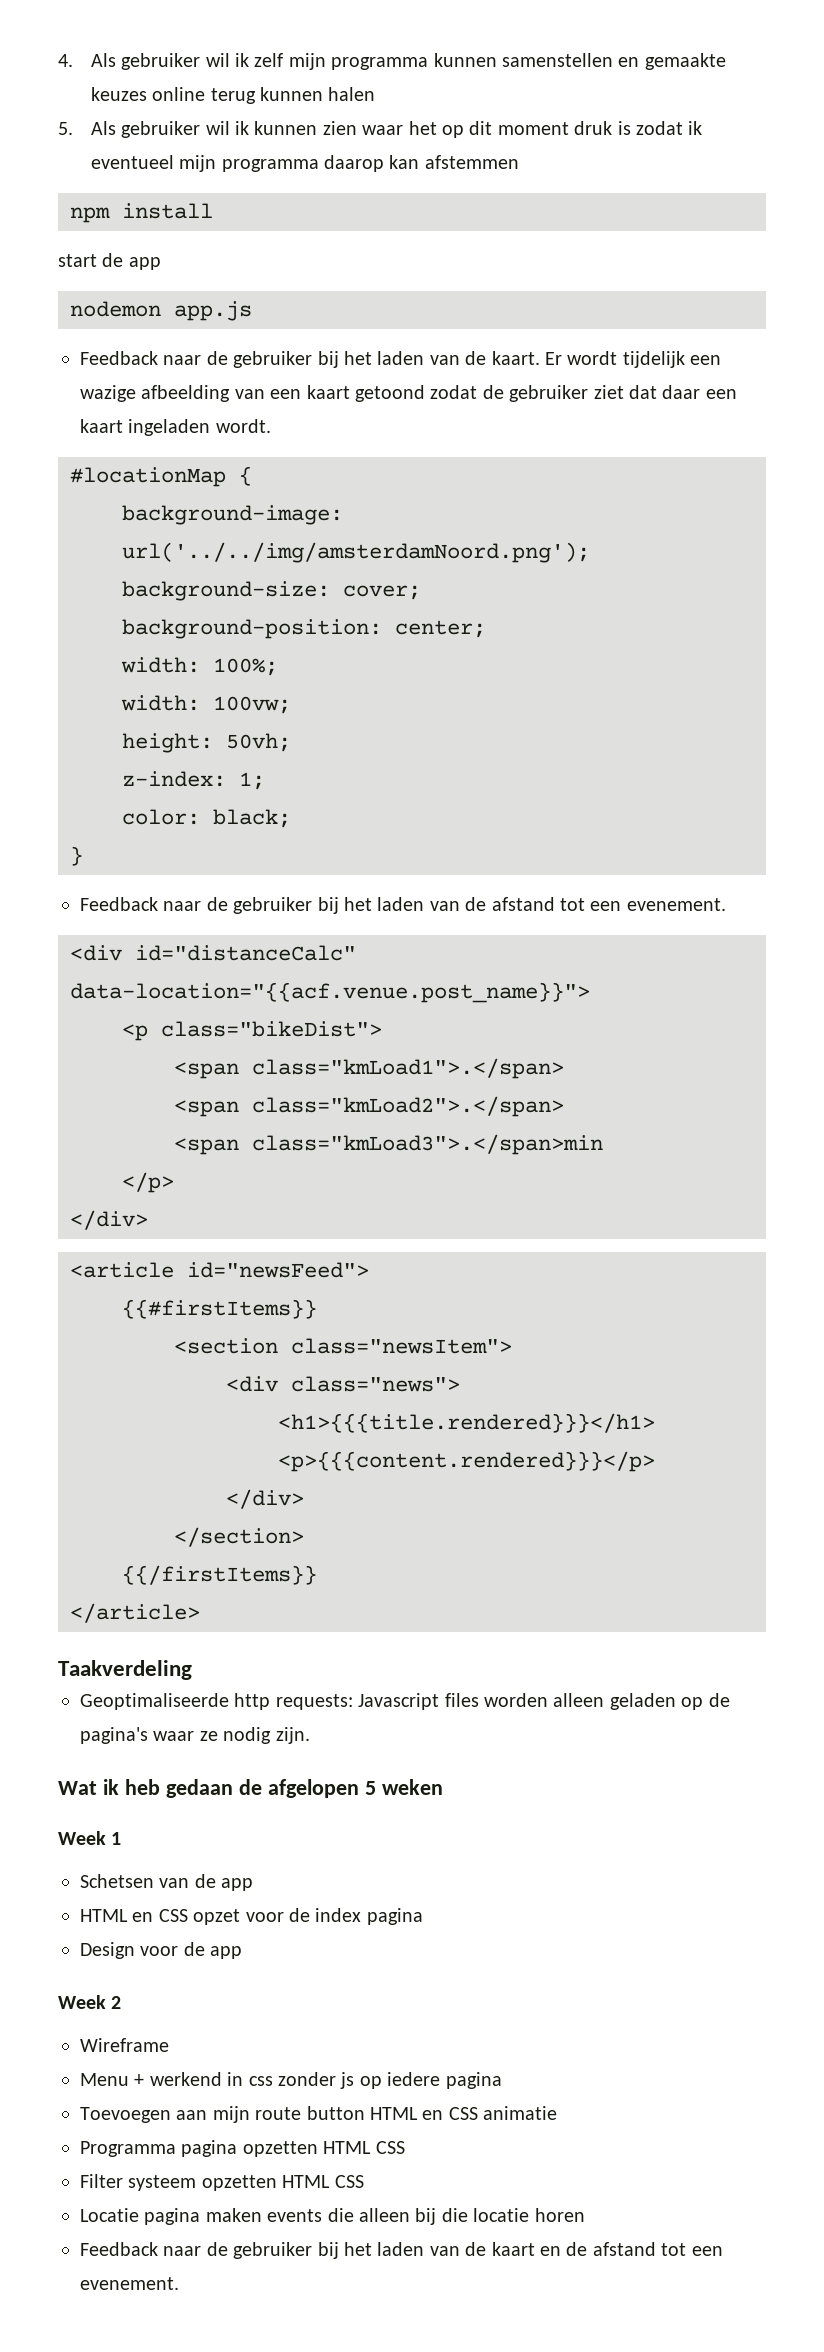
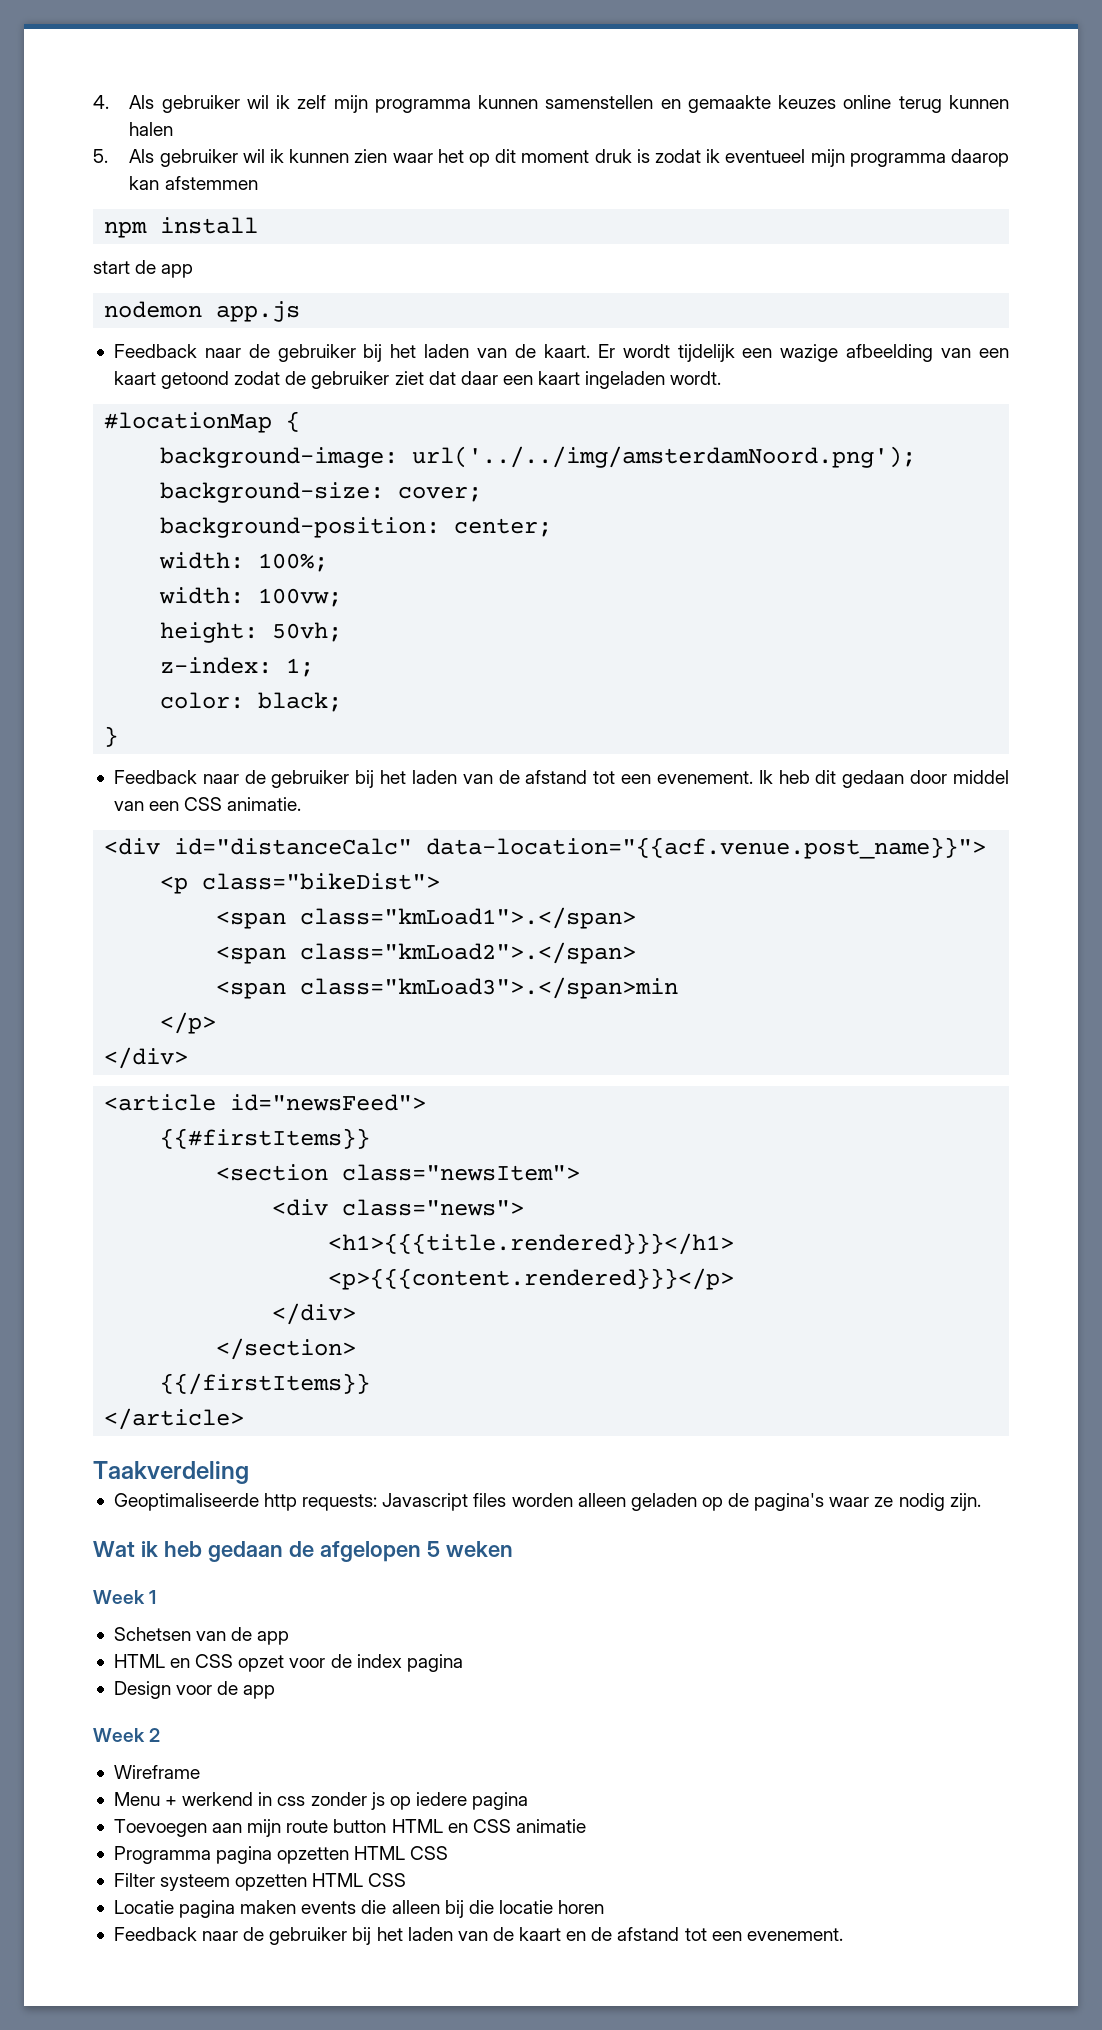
+ Ik heb dit gedaan door middel van een CSS animatie.

